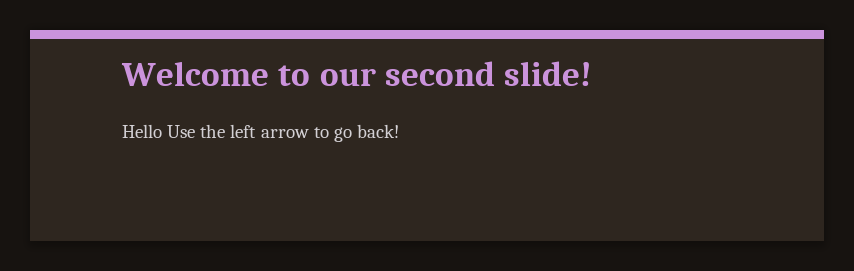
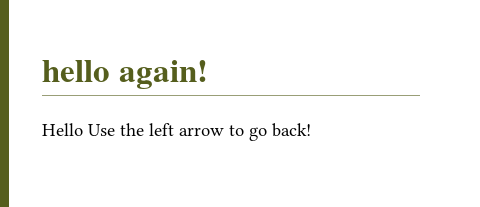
- Welcome to our second slide!
+ hello again!

